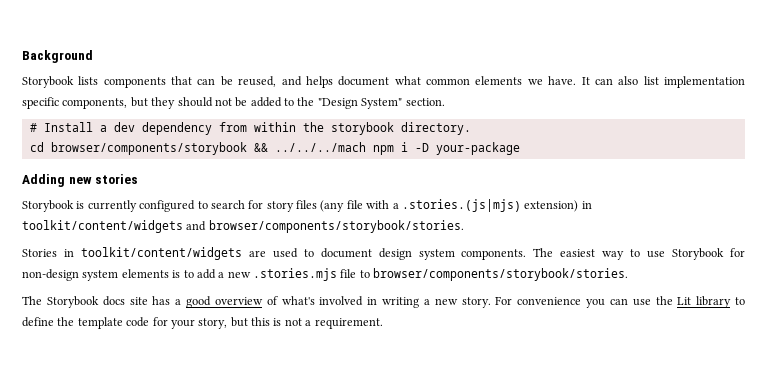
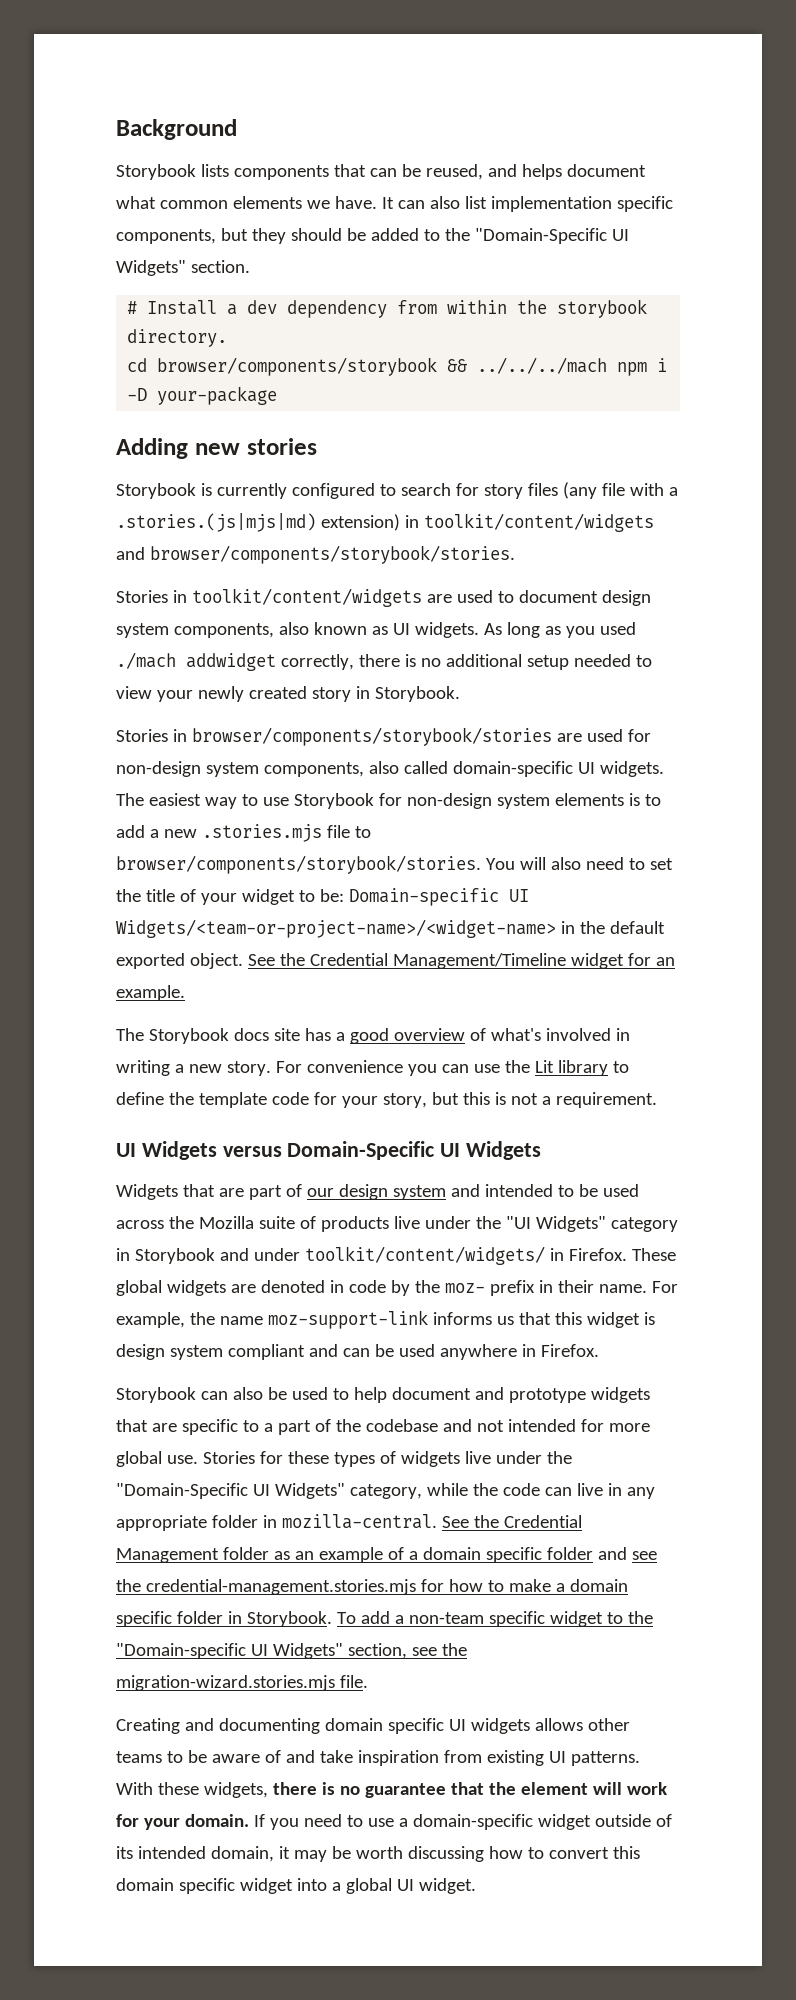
- It can also list implementation specific components, but they should not be added to the "Design System" section.
+ It can also list implementation specific components, but they should be added to the "Domain-Specific UI Widgets" section.
- Storybook is currently configured to search for story files (any file with a .stories.(js|mjs) extension) in toolkit/content/widgets and browser/components/storybook/stories.
+ Storybook is currently configured to search for story files (any file with a .stories.(js|mjs|md) extension) in toolkit/content/widgets and browser/components/storybook/stories.
- Stories in toolkit/content/widgets are used to document design system components.
+ Stories in toolkit/content/widgets are used to document design system components, also known as UI widgets. As long as you used ./mach addwidget correctly, there is no additional setup needed to view your newly created story in Storybook.
+ Stories in browser/components/storybook/stories are used for non-design system components, also called domain-specific UI widgets.
+ You will also need to set the title of your widget to be: Domain-specific UI Widgets/<team-or-project-name>/<widget-name> in the default exported object. See the Credential Management/Timeline widget for an example.
+ UI Widgets versus Domain-Specific UI Widgets
+ Widgets that are part of our design system and intended to be used across the Mozilla suite of products live under the "UI Widgets" category in Storybook and under toolkit/content/widgets/ in Firefox. These global widgets are denoted in code by the moz- prefix in their name. For example, the name moz-support-link informs us that this widget is design system compliant and can be used anywhere in Firefox.
+ Storybook can also be used to help document and prototype widgets that are specific to a part of the codebase and not intended for more global use. Stories for these types of widgets live under the "Domain-Specific UI Widgets" category, while the code can live in any appropriate folder in mozilla-central. See the Credential Management folder as an example of a domain specific folder and see the credential-management.stories.mjs for how to make a domain specific folder in Storybook. To add a non-team specific widget to the "Domain-specific UI Widgets" section, see the migration-wizard.stories.mjs file.
+ Creating and documenting domain specific UI widgets allows other teams to be aware of and take inspiration from existing UI patterns. With these widgets, there is no guarantee that the element will work for your domain. If you need to use a domain-specific widget outside of its intended domain, it may be worth discussing how to convert this domain specific widget into a global UI widget.

